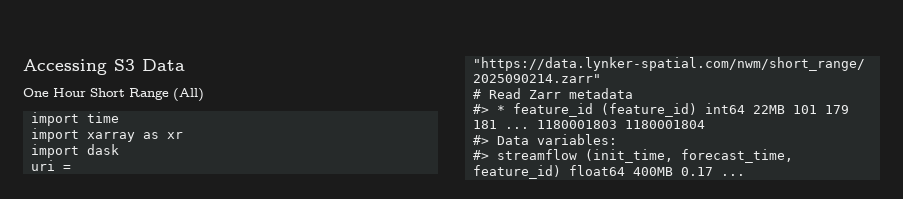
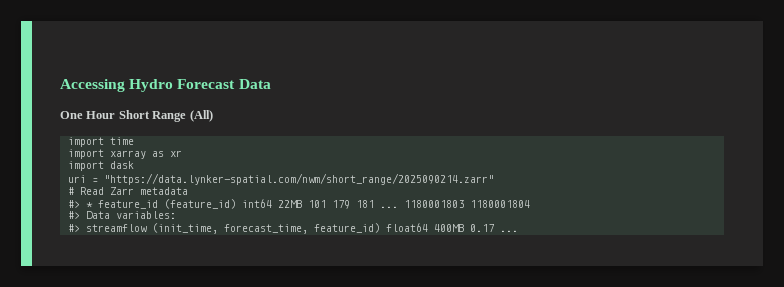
- Accessing S3 Data
+ Accessing Hydro Forecast Data

